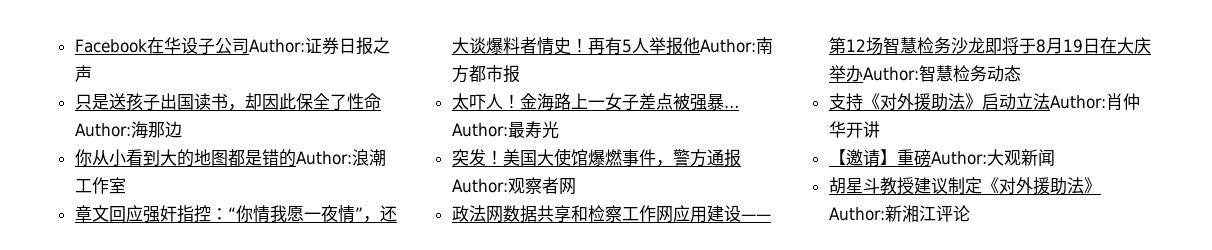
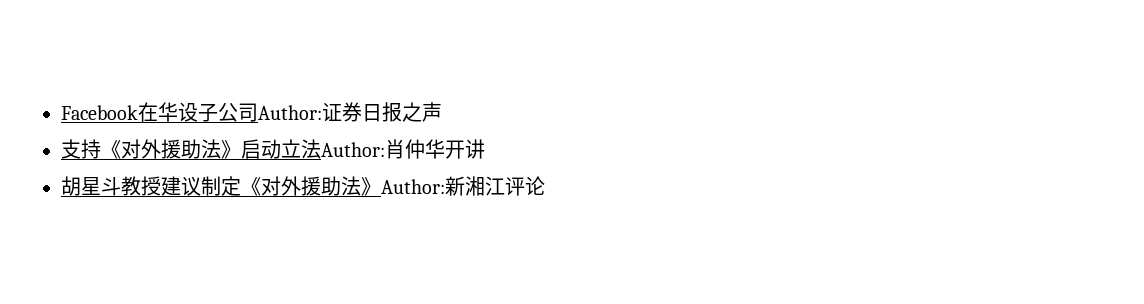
- 只是送孩子出国读书，却因此保全了性命Author:海那边
- 你从小看到大的地图都是错的Author:浪潮工作室
- 章文回应强奸指控：“你情我愿一夜情”，还大谈爆料者情史！再有5人举报他Author:南方都市报
- 太吓人！金海路上一女子差点被强暴… Author:最寿光
- 突发！美国大使馆爆燃事件，警方通报Author:观察者网
- 政法网数据共享和检察工作网应用建设——第12场智慧检务沙龙即将于8月19日在大庆举办Author:智慧检务动态
- 【邀请】重磅Author:大观新闻

